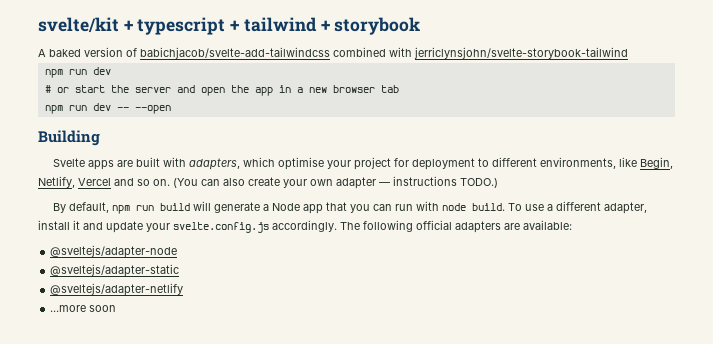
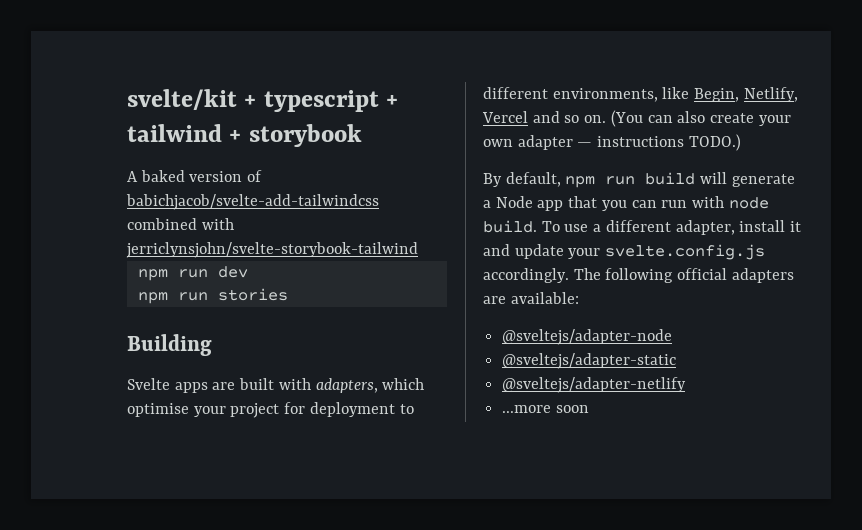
- # or start the server and open the app in a new browser tab
- npm run dev -- --open
+ npm run stories

